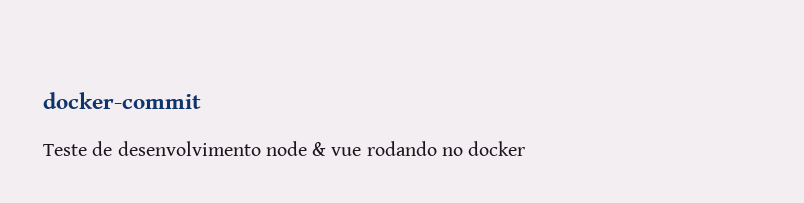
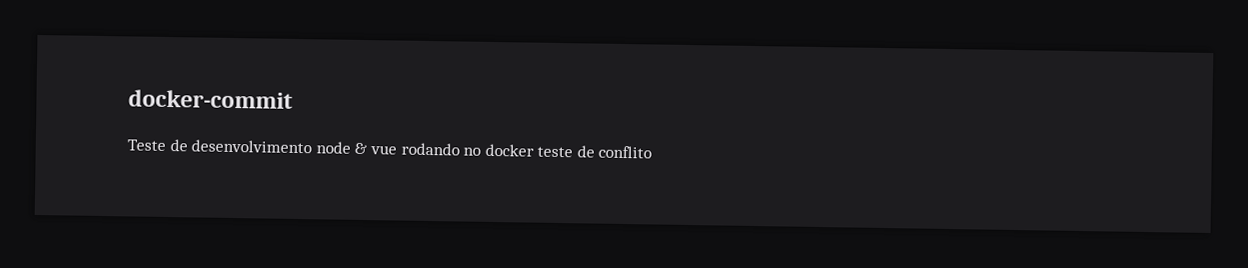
- Teste de desenvolvimento node & vue rodando no docker
+ Teste de desenvolvimento node & vue rodando no docker teste de conflito

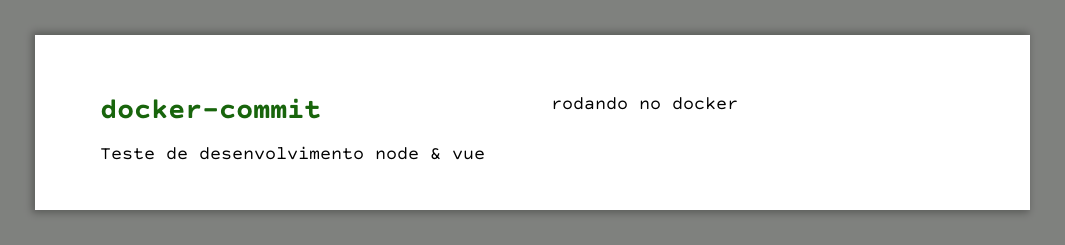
- Teste de desenvolvimento node & vue rodando no docker teste de conflito
+ Teste de desenvolvimento node & vue rodando no docker

